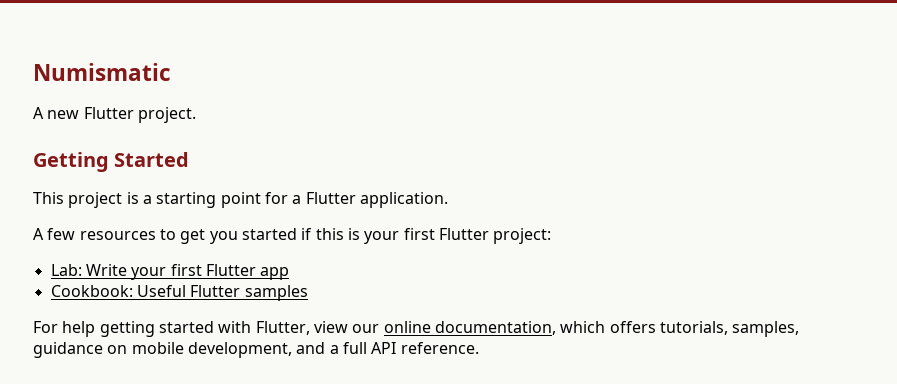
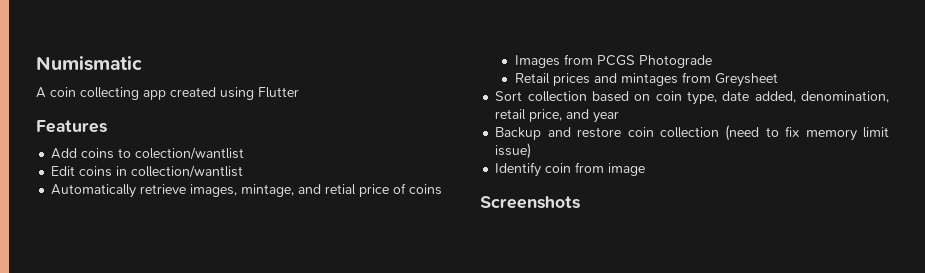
- A new Flutter project.
- Getting Started
- This project is a starting point for a Flutter application.
- A few resources to get you started if this is your first Flutter project:
- Lab: Write your first Flutter app
- Cookbook: Useful Flutter samples
- For help getting started with Flutter, view our online documentation, which offers tutorials, samples, guidance on mobile development, and a full API reference.
+ A coin collecting app created using Flutter
+ Features
+ Add coins to colection/wantlist
+ Edit coins in collection/wantlist
+ Automatically retrieve images, mintage, and retial price of coins
+ Images from PCGS Photograde
+ Retail prices and mintages from Greysheet
+ Sort collection based on coin type, date added, denomination, retail price, and year
+ Backup and restore coin collection (need to fix memory limit issue)
+ Identify coin from image
+ Screenshots

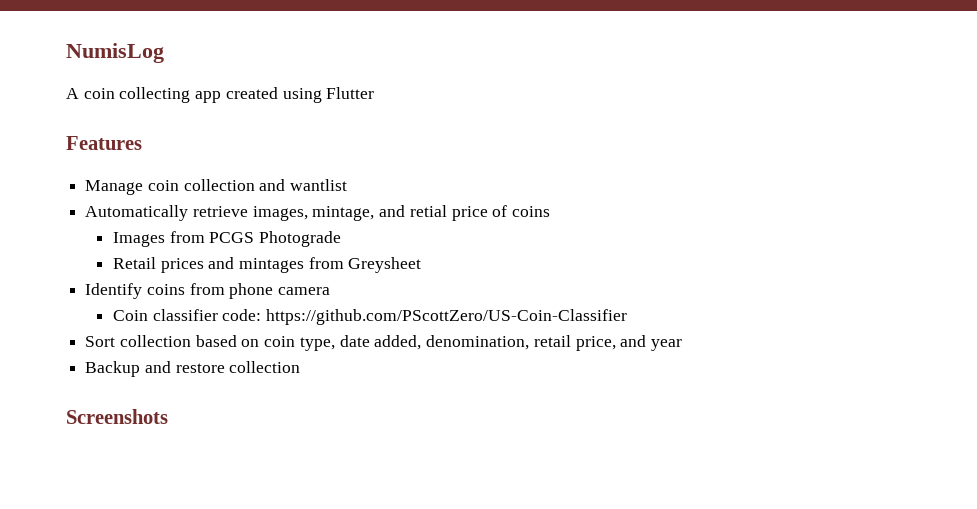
- Numismatic
+ NumisLog
- Add coins to colection/wantlist
- Edit coins in collection/wantlist
+ Manage coin collection and wantlist
+ Identify coins from phone camera
+ Coin classifier code: https://github.com/PScottZero/US-Coin-Classifier
- Backup and restore coin collection (need to fix memory limit issue)
- Identify coin from image
+ Backup and restore collection

